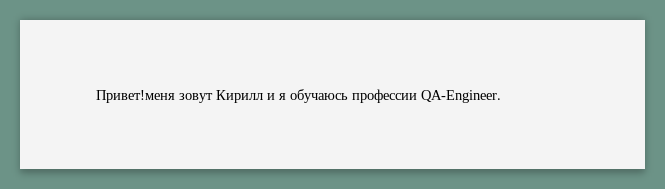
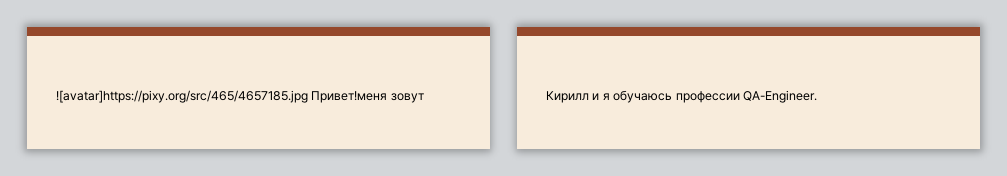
- Привет!меня зовут Кирилл и я обучаюсь профессии QA-Engineer.
+ ![avatar]https://pixy.org/src/465/4657185.jpg Привет!меня зовут Кирилл и я обучаюсь профессии QA-Engineer.

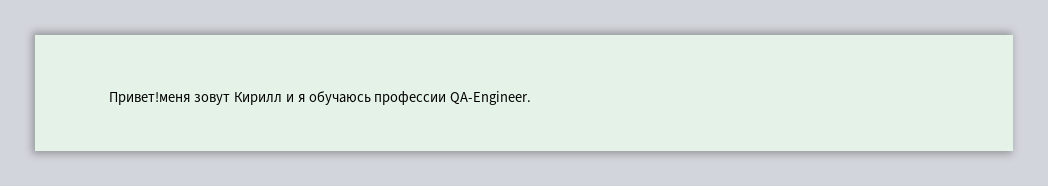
- ![avatar]https://pixy.org/src/465/4657185.jpg Привет!меня зовут Кирилл и я обучаюсь профессии QA-Engineer.
+ Привет!меня зовут Кирилл и я обучаюсь профессии QA-Engineer.

